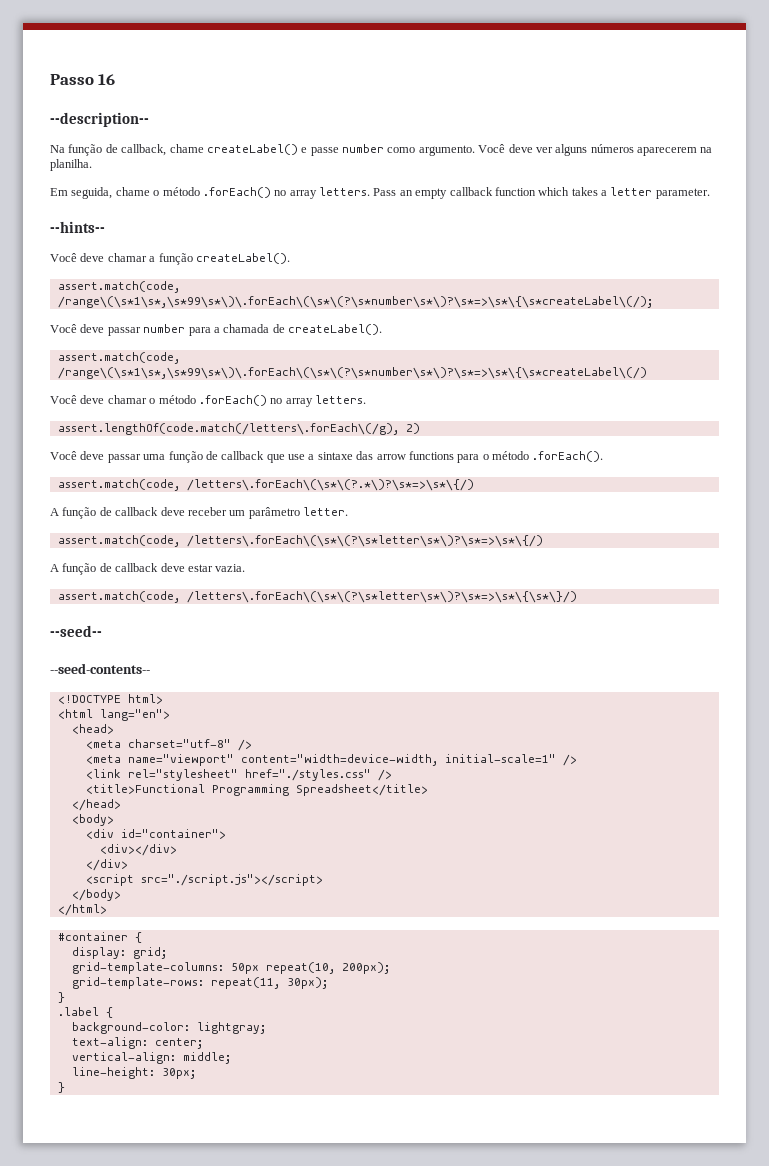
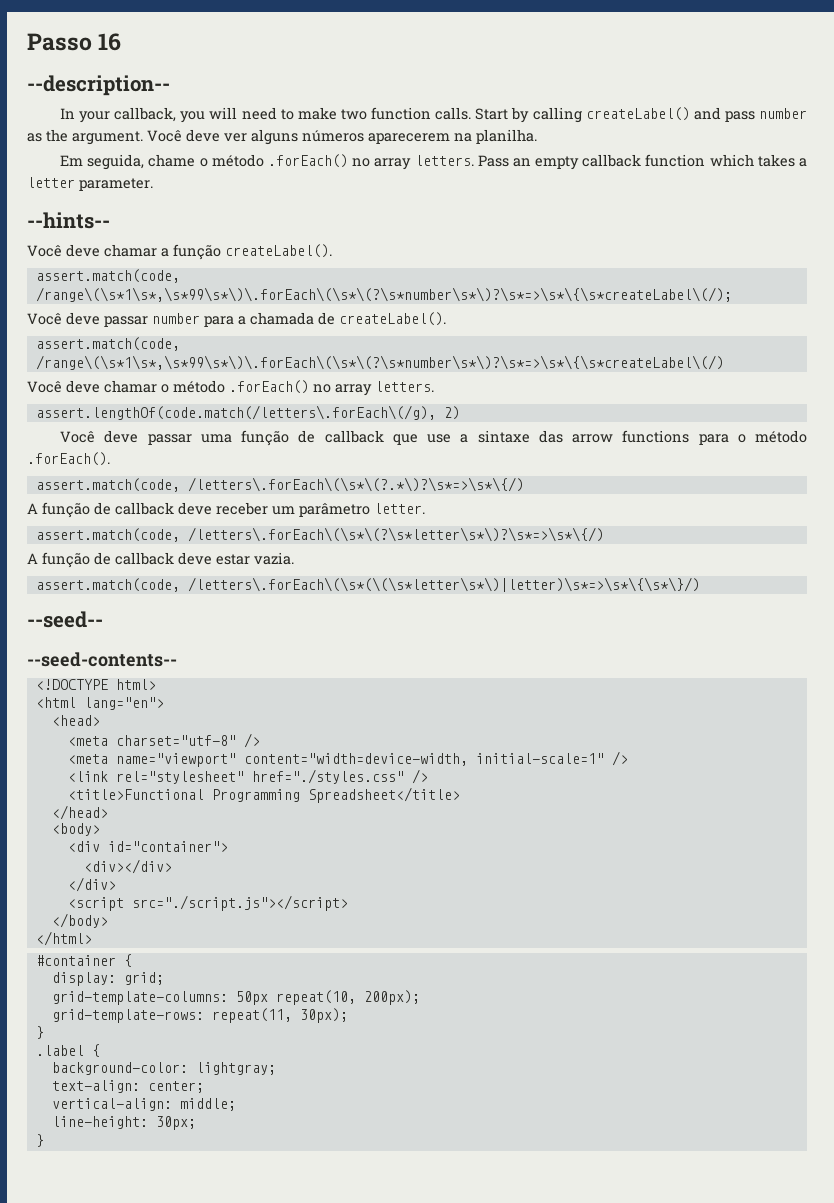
- Na função de callback, chame createLabel() e passe number como argumento.
+ In your callback, you will need to make two function calls. Start by calling createLabel() and pass number as the argument.
- assert.match(code, /letters\.forEach\(\s*\(?\s*letter\s*\)?\s*=>\s*\{\s*\}/)
+ assert.match(code, /letters\.forEach\(\s*(\(\s*letter\s*\)|letter)\s*=>\s*\{\s*\}/)

